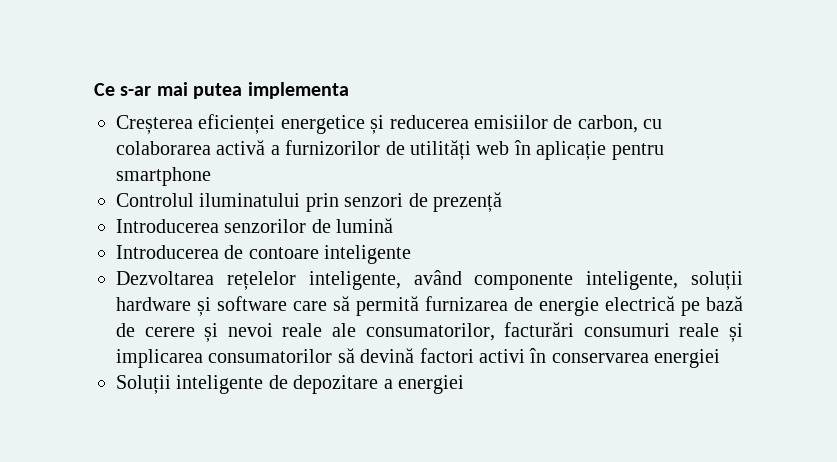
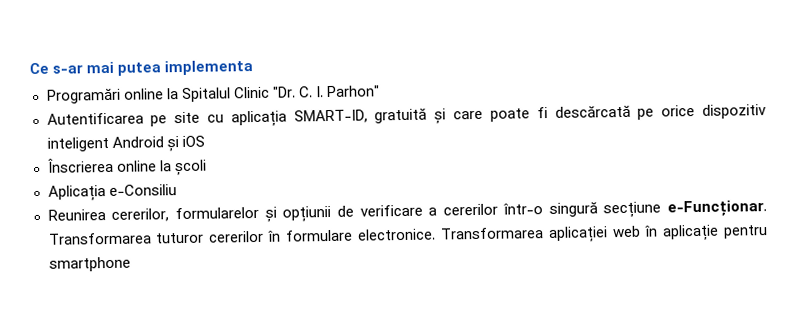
- Creșterea eficienței energetice și reducerea emisiilor de carbon, cu colaborarea activă a furnizorilor de utilități web în aplicație pentru smartphone
+ Programări online la Spitalul Clinic "Dr. C. I. Parhon"
+ Autentificarea pe site cu aplicația SMART-ID, gratuită și care poate fi descărcată pe orice dispozitiv inteligent Android și iOS
+ Înscrierea online la școli
+ Aplicația e-Consiliu
+ Reunirea cererilor, formularelor și opțiunii de verificare a cererilor într-o singură secțiune e-Funcționar. Transformarea tuturor cererilor în formulare electronice. Transformarea aplicației web în aplicație pentru smartphone
- Controlul iluminatului prin senzori de prezență
- Introducerea senzorilor de lumină
- Introducerea de contoare inteligente
- Dezvoltarea rețelelor inteligente, având componente inteligente, soluții hardware și software care să permită furnizarea de energie electrică pe bază de cerere și nevoi reale ale consumatorilor, facturări consumuri reale și implicarea consumatorilor să devină factori activi în conservarea energiei
- Soluții inteligente de depozitare a energiei

